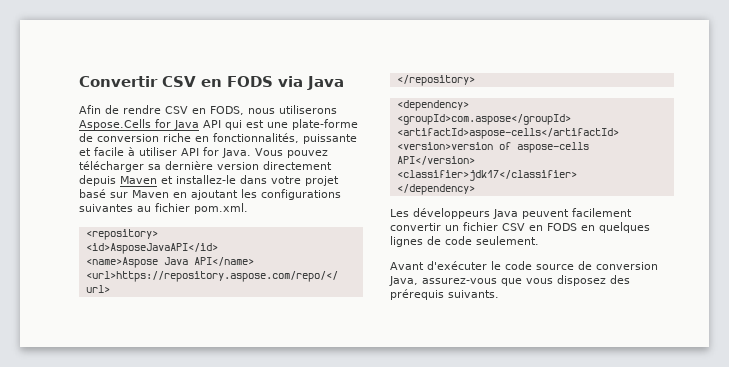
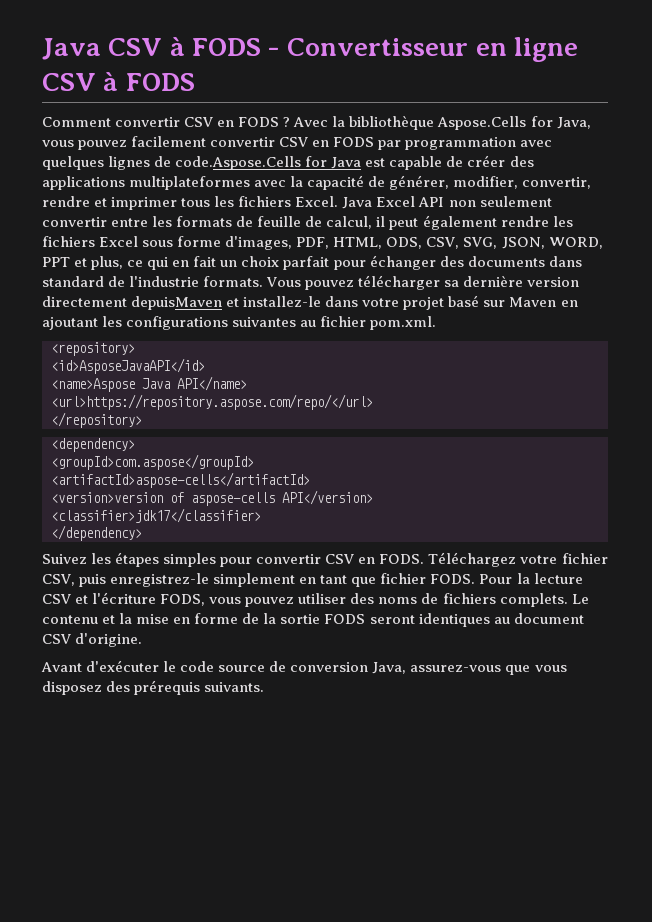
- Convertir CSV en FODS via Java
- Afin de rendre CSV en FODS, nous utiliserons Aspose.Cells for Java API qui est une plate-forme de conversion riche en fonctionnalités, puissante et facile à utiliser API for Java.
+ Java CSV à FODS - Convertisseur en ligne CSV à FODS
+ Comment convertir CSV en FODS ? Avec la bibliothèque Aspose.Cells for Java, vous pouvez facilement convertir CSV en FODS par programmation avec quelques lignes de code.Aspose.Cells for Java est capable de créer des applications multiplateformes avec la capacité de générer, modifier, convertir, rendre et imprimer tous les fichiers Excel. Java Excel API non seulement convertir entre les formats de feuille de calcul, il peut également rendre les fichiers Excel sous forme d'images, PDF, HTML, ODS, CSV, SVG, JSON, WORD, PPT et plus, ce qui en fait un choix parfait pour échanger des documents dans standard de l'industrie formats.
- Vous pouvez télécharger sa dernière version directement depuis Maven et installez-le dans votre projet basé sur Maven en ajoutant les configurations suivantes au fichier pom.xml.
+ Vous pouvez télécharger sa dernière version directement depuisMaven et installez-le dans votre projet basé sur Maven en ajoutant les configurations suivantes au fichier pom.xml.
- Les développeurs Java peuvent facilement convertir un fichier CSV en FODS en quelques lignes de code seulement.
+ Suivez les étapes simples pour convertir CSV en FODS. Téléchargez votre fichier CSV, puis enregistrez-le simplement en tant que fichier FODS. Pour la lecture CSV et l'écriture FODS, vous pouvez utiliser des noms de fichiers complets. Le contenu et la mise en forme de la sortie FODS seront identiques au document CSV d'origine.

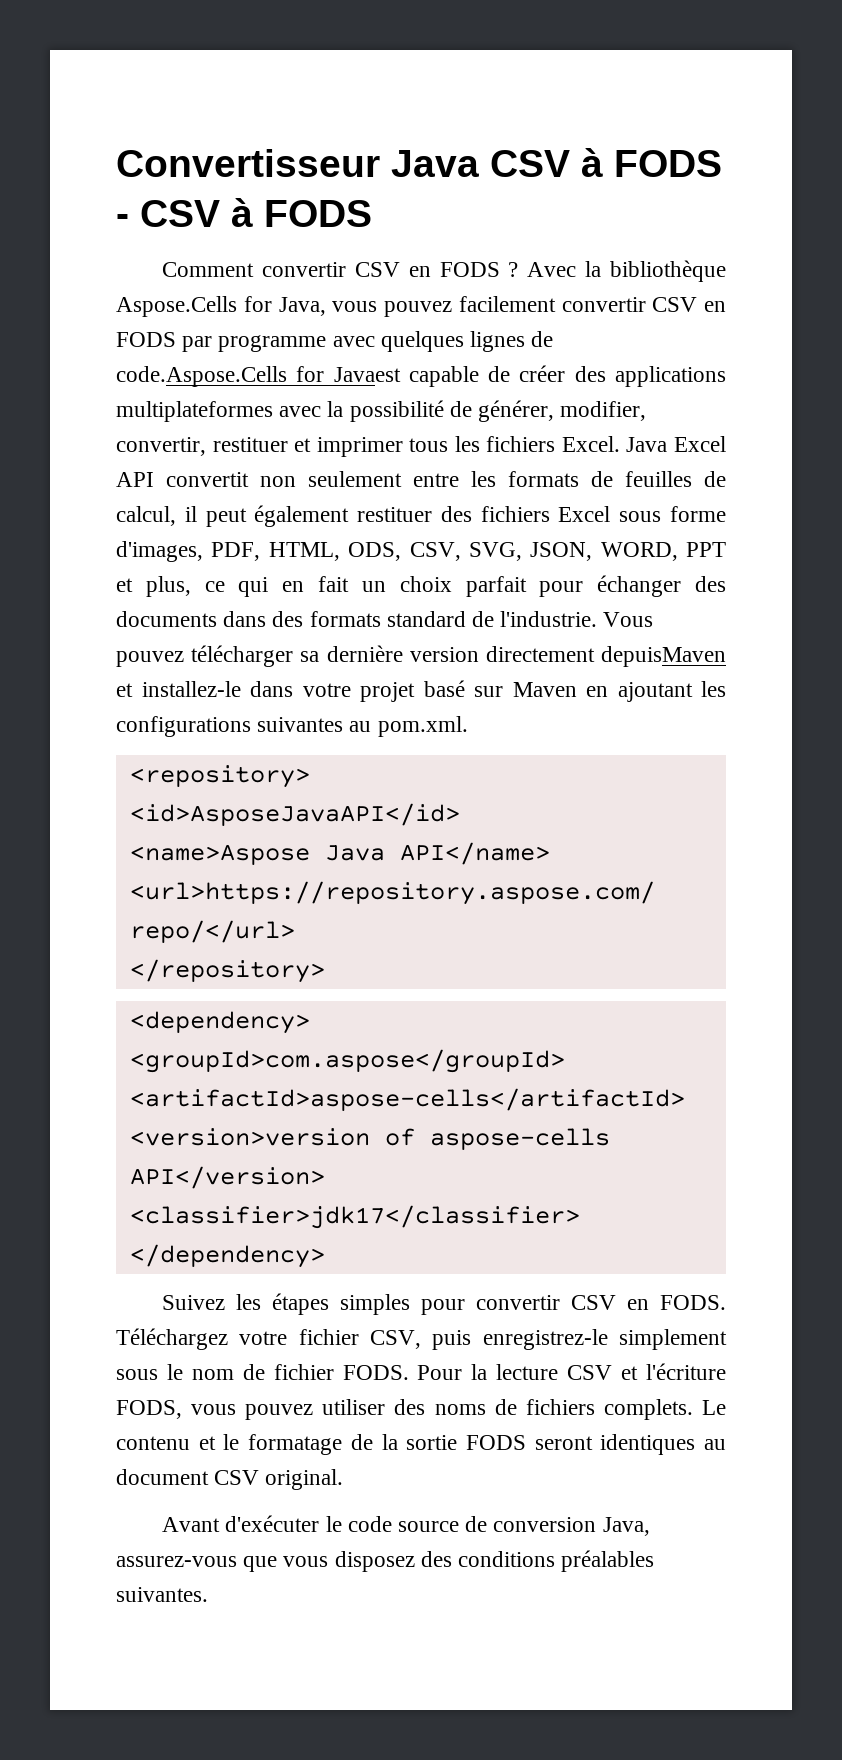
- Java CSV à FODS - Convertisseur en ligne CSV à FODS
+ Convertisseur Java CSV à FODS - CSV à FODS
- Avec la bibliothèque Aspose.Cells for Java, vous pouvez facilement convertir CSV en FODS par programmation avec quelques lignes de code.Aspose.Cells for Java est capable de créer des applications multiplateformes avec la capacité de générer, modifier, convertir, rendre et imprimer tous les fichiers Excel.
+ Avec la bibliothèque Aspose.Cells for Java, vous pouvez facilement convertir CSV en FODS par programme avec quelques lignes de code.Aspose.Cells for Javaest capable de créer des applications multiplateformes avec la possibilité de générer, modifier, convertir, restituer et imprimer tous les fichiers Excel.
- Java Excel API non seulement convertir entre les formats de feuille de calcul, il peut également rendre les fichiers Excel sous forme d'images, PDF, HTML, ODS, CSV, SVG, JSON, WORD, PPT et plus, ce qui en fait un choix parfait pour échanger des documents dans standard de l'industrie formats.
+ Java Excel API convertit non seulement entre les formats de feuilles de calcul, il peut également restituer des fichiers Excel sous forme d'images, PDF, HTML, ODS, CSV, SVG, JSON, WORD, PPT et plus, ce qui en fait un choix parfait pour échanger des documents dans des formats standard de l'industrie.
- Vous pouvez télécharger sa dernière version directement depuisMaven et installez-le dans votre projet basé sur Maven en ajoutant les configurations suivantes au fichier pom.xml.
+ Vous pouvez télécharger sa dernière version directement depuisMaven et installez-le dans votre projet basé sur Maven en ajoutant les configurations suivantes au pom.xml.
- Téléchargez votre fichier CSV, puis enregistrez-le simplement en tant que fichier FODS.
+ Téléchargez votre fichier CSV, puis enregistrez-le simplement sous le nom de fichier FODS.
- Le contenu et la mise en forme de la sortie FODS seront identiques au document CSV d'origine.
+ Le contenu et le formatage de la sortie FODS seront identiques au document CSV original.
- Avant d'exécuter le code source de conversion Java, assurez-vous que vous disposez des prérequis suivants.
+ Avant d'exécuter le code source de conversion Java, assurez-vous que vous disposez des conditions préalables suivantes.

